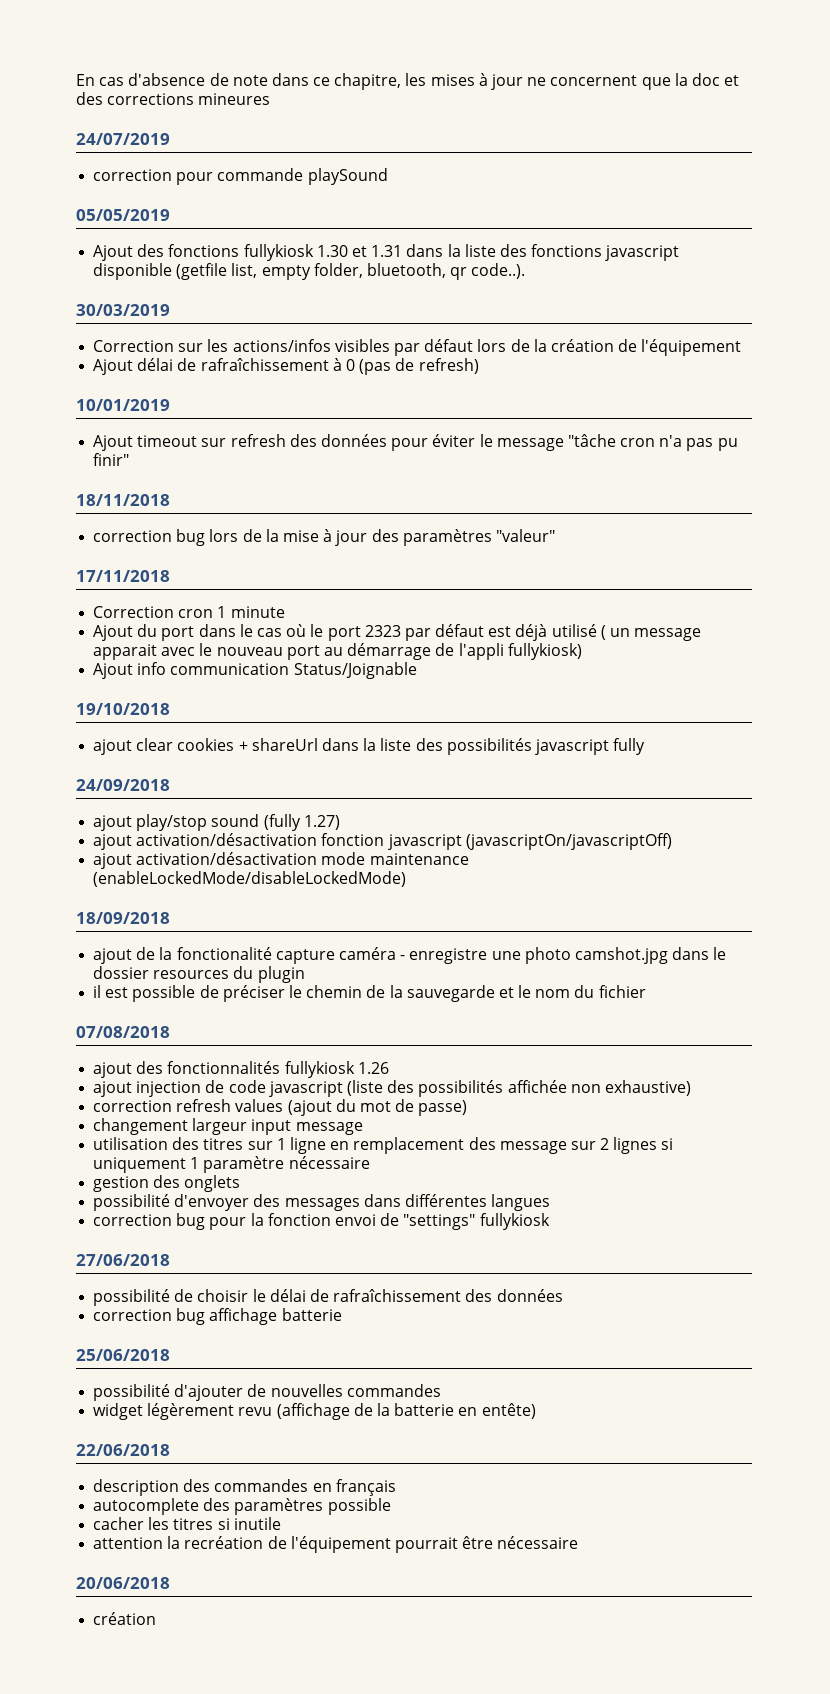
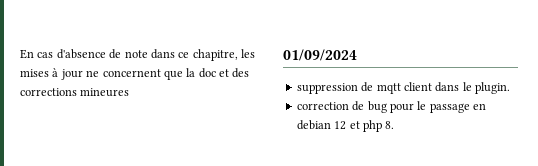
- 24/07/2019
- correction pour commande playSound
- 05/05/2019
- Ajout des fonctions fullykiosk 1.30 et 1.31 dans la liste des fonctions javascript disponible (getfile list, empty folder, bluetooth, qr code..).
- 30/03/2019
- Correction sur les actions/infos visibles par défaut lors de la création de l'équipement
- Ajout délai de rafraîchissement à 0 (pas de refresh)
- 10/01/2019
- Ajout timeout sur refresh des données pour éviter le message "tâche cron n'a pas pu finir"
- 18/11/2018
- correction bug lors de la mise à jour des paramètres "valeur"
- 17/11/2018
- Correction cron 1 minute
- Ajout du port dans le cas où le port 2323 par défaut est déjà utilisé ( un message apparait avec le nouveau port au démarrage de l'appli fullykiosk)
- Ajout info communication Status/Joignable
- 19/10/2018
- ajout clear cookies + shareUrl dans la liste des possibilités javascript fully
- 24/09/2018
- ajout play/stop sound (fully 1.27)
- ajout activation/désactivation fonction javascript (javascriptOn/javascriptOff)
- ajout activation/désactivation mode maintenance (enableLockedMode/disableLockedMode)
- 18/09/2018
- ajout de la fonctionalité capture caméra - enregistre une photo camshot.jpg dans le dossier resources du plugin
- il est possible de préciser le chemin de la sauvegarde et le nom du fichier
- 07/08/2018
- ajout des fonctionnalités fullykiosk 1.26
- ajout injection de code javascript (liste des possibilités affichée non exhaustive)
- correction refresh values (ajout du mot de passe)
- changement largeur input message
- utilisation des titres sur 1 ligne en remplacement des message sur 2 lignes si uniquement 1 paramètre nécessaire
- gestion des onglets
- possibilité d'envoyer des messages dans différentes langues
- correction bug pour la fonction envoi de "settings" fullykiosk
- 27/06/2018
- possibilité de choisir le délai de rafraîchissement des données
- correction bug affichage batterie
- 25/06/2018
- possibilité d'ajouter de nouvelles commandes
- widget légèrement revu (affichage de la batterie en entête)
- 22/06/2018
- description des commandes en français
- autocomplete des paramètres possible
- cacher les titres si inutile
- attention la recréation de l'équipement pourrait être nécessaire
- 20/06/2018
- création
+ 01/09/2024
+ suppression de mqtt client dans le plugin.
+ correction de bug pour le passage en debian 12 et php 8.

